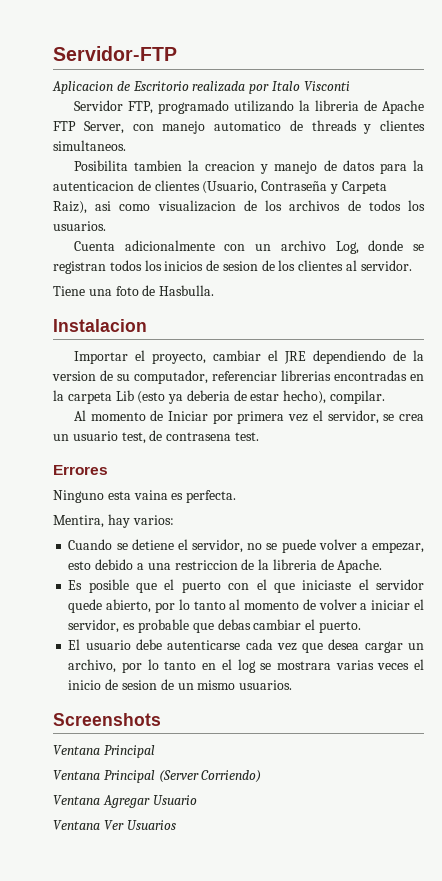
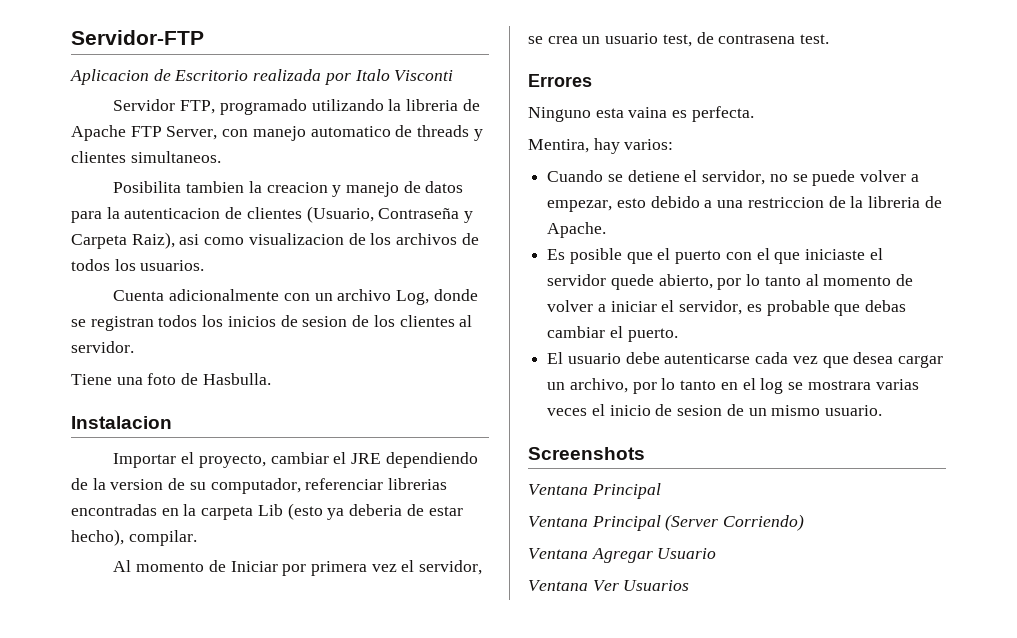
- El usuario debe autenticarse cada vez que desea cargar un archivo, por lo tanto en el log se mostrara varias veces el inicio de sesion de un mismo usuarios.
+ El usuario debe autenticarse cada vez que desea cargar un archivo, por lo tanto en el log se mostrara varias veces el inicio de sesion de un mismo usuario.

